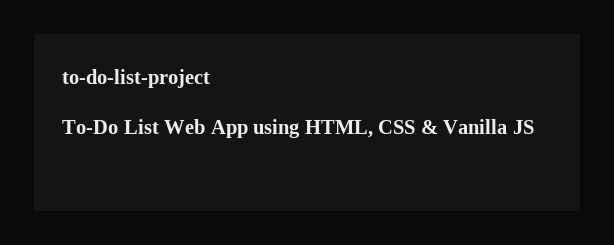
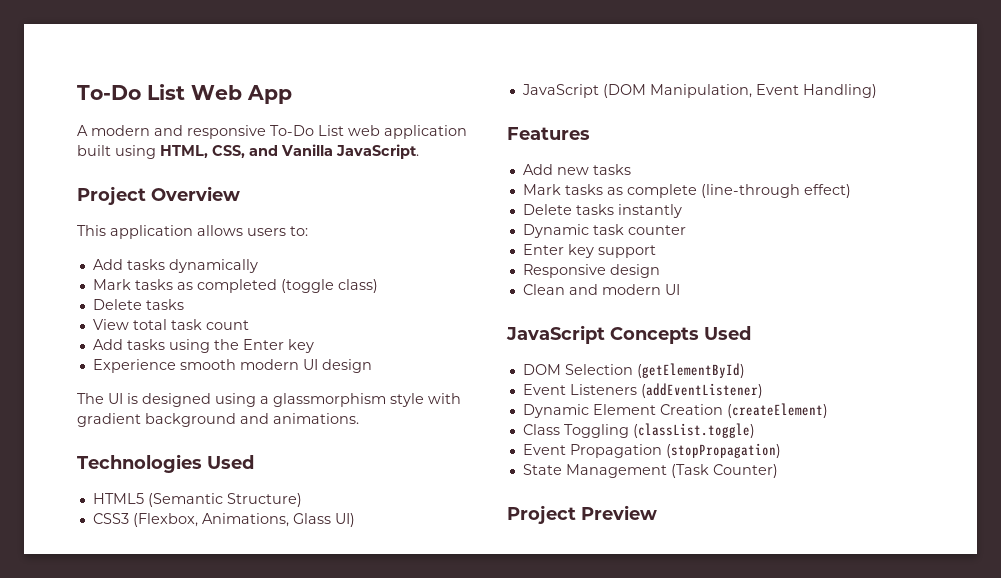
- to-do-list-project
- To-Do List Web App using HTML, CSS & Vanilla JS
+ To-Do List Web App
+ A modern and responsive To-Do List web application built using HTML, CSS, and Vanilla JavaScript.
+ Project Overview
+ This application allows users to:
+ Add tasks dynamically
+ Mark tasks as completed (toggle class)
+ Delete tasks
+ View total task count
+ Add tasks using the Enter key
+ Experience smooth modern UI design
+ The UI is designed using a glassmorphism style with gradient background and animations.
+ Technologies Used
+ HTML5 (Semantic Structure)
+ CSS3 (Flexbox, Animations, Glass UI)
+ JavaScript (DOM Manipulation, Event Handling)
+ Features
+ Add new tasks
+ Mark tasks as complete (line-through effect)
+ Delete tasks instantly
+ Dynamic task counter
+ Enter key support
+ Responsive design
+ Clean and modern UI
+ JavaScript Concepts Used
+ DOM Selection (getElementById)
+ Event Listeners (addEventListener)
+ Dynamic Element Creation (createElement)
+ Class Toggling (classList.toggle)
+ Event Propagation (stopPropagation)
+ State Management (Task Counter)
+ Project Preview

